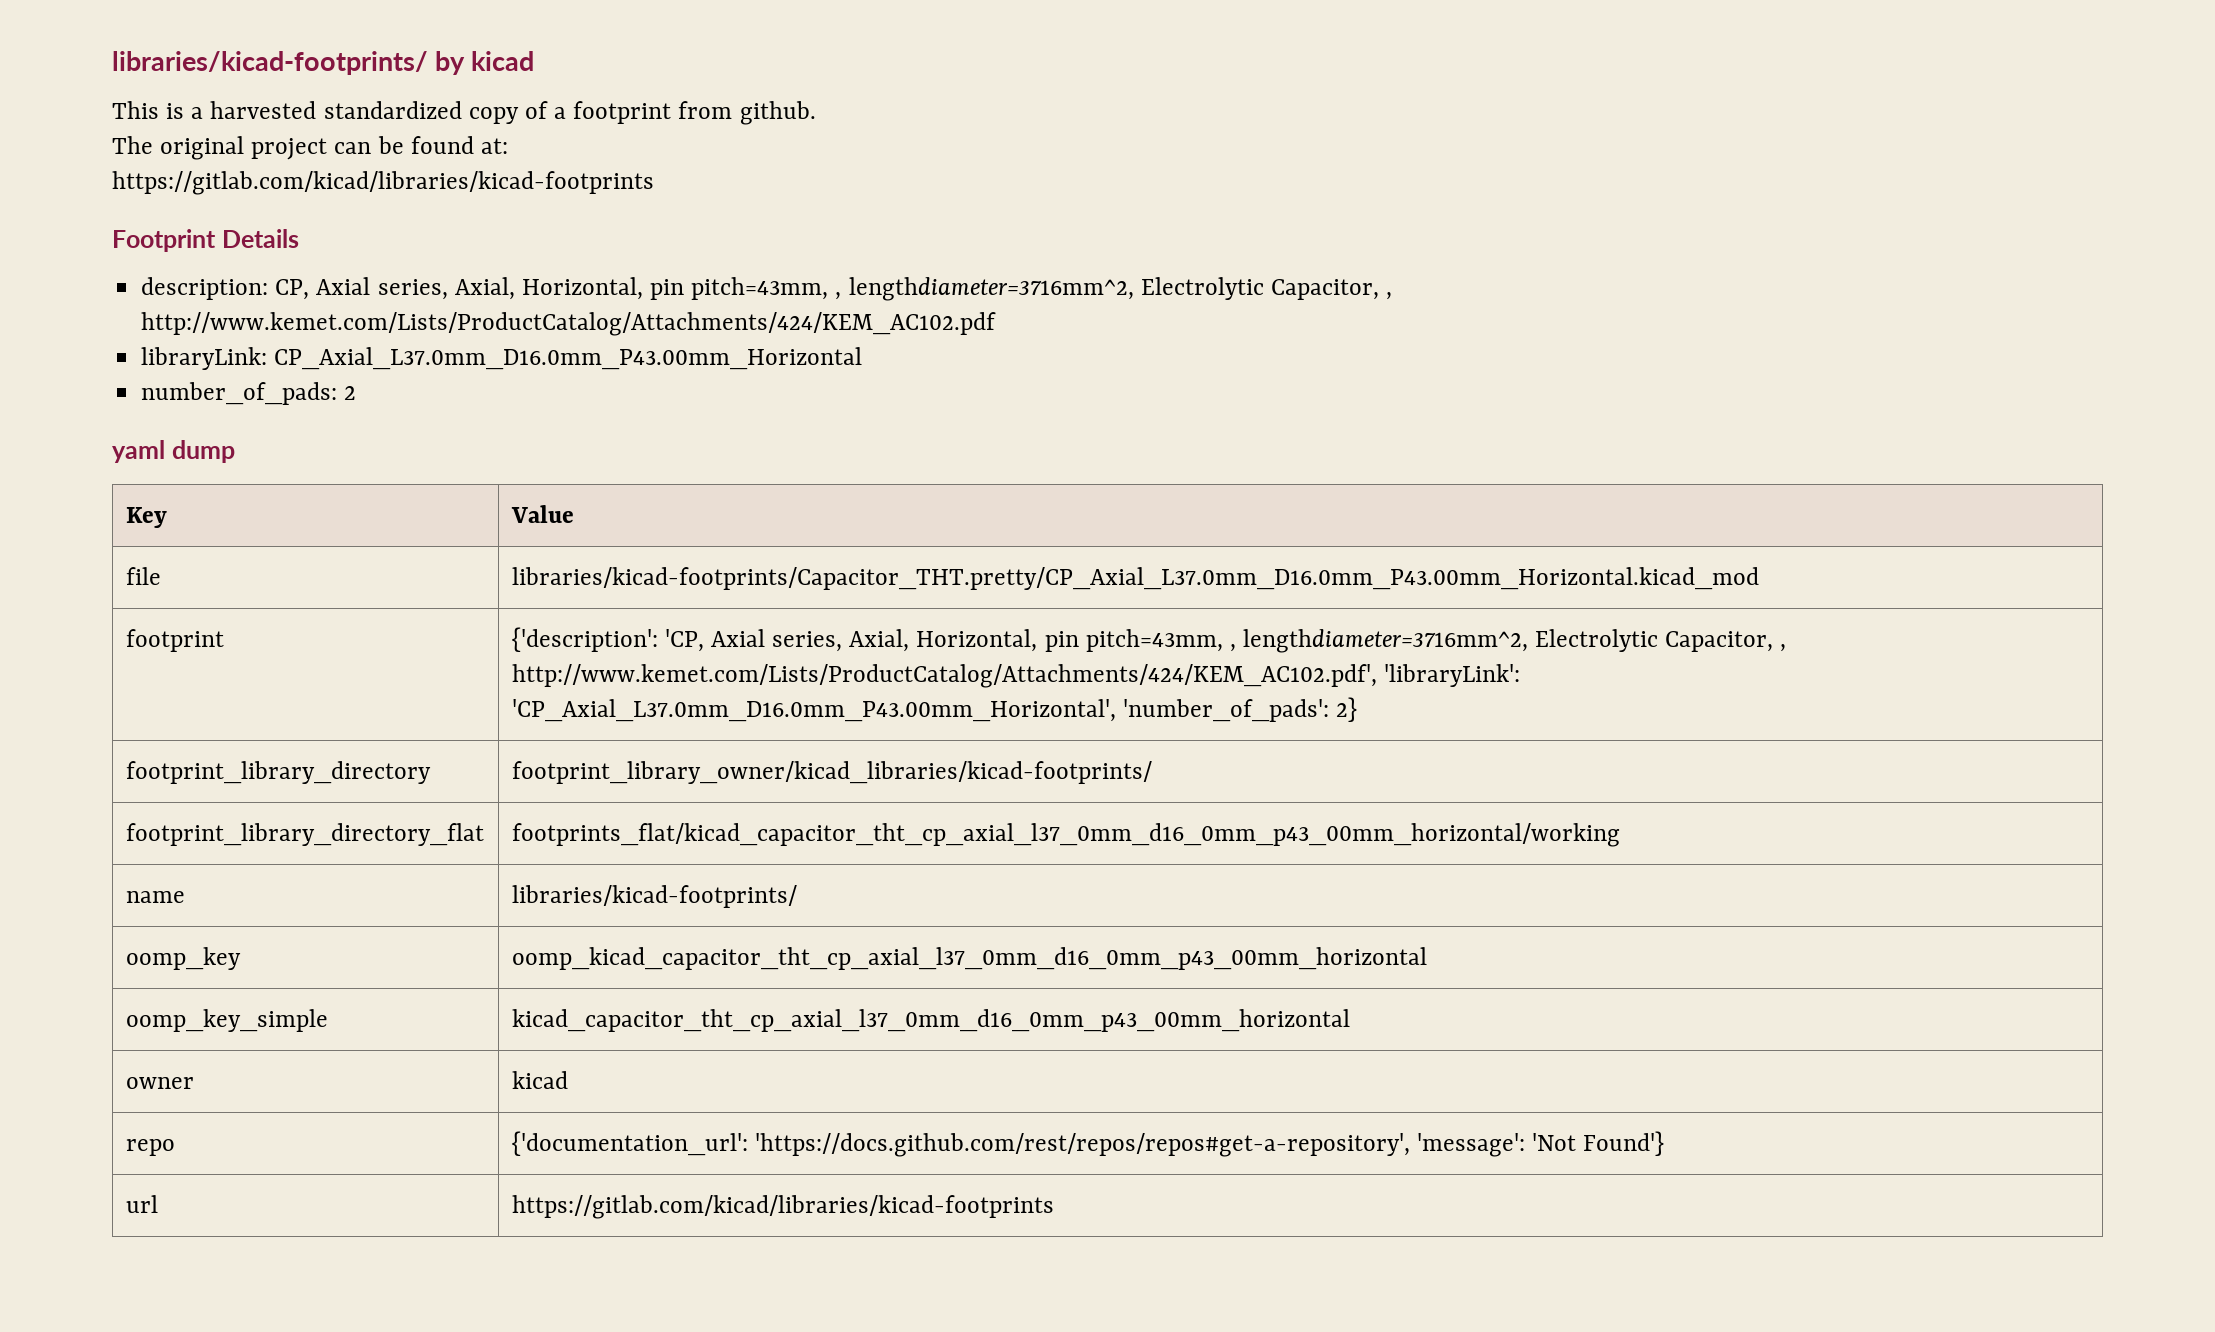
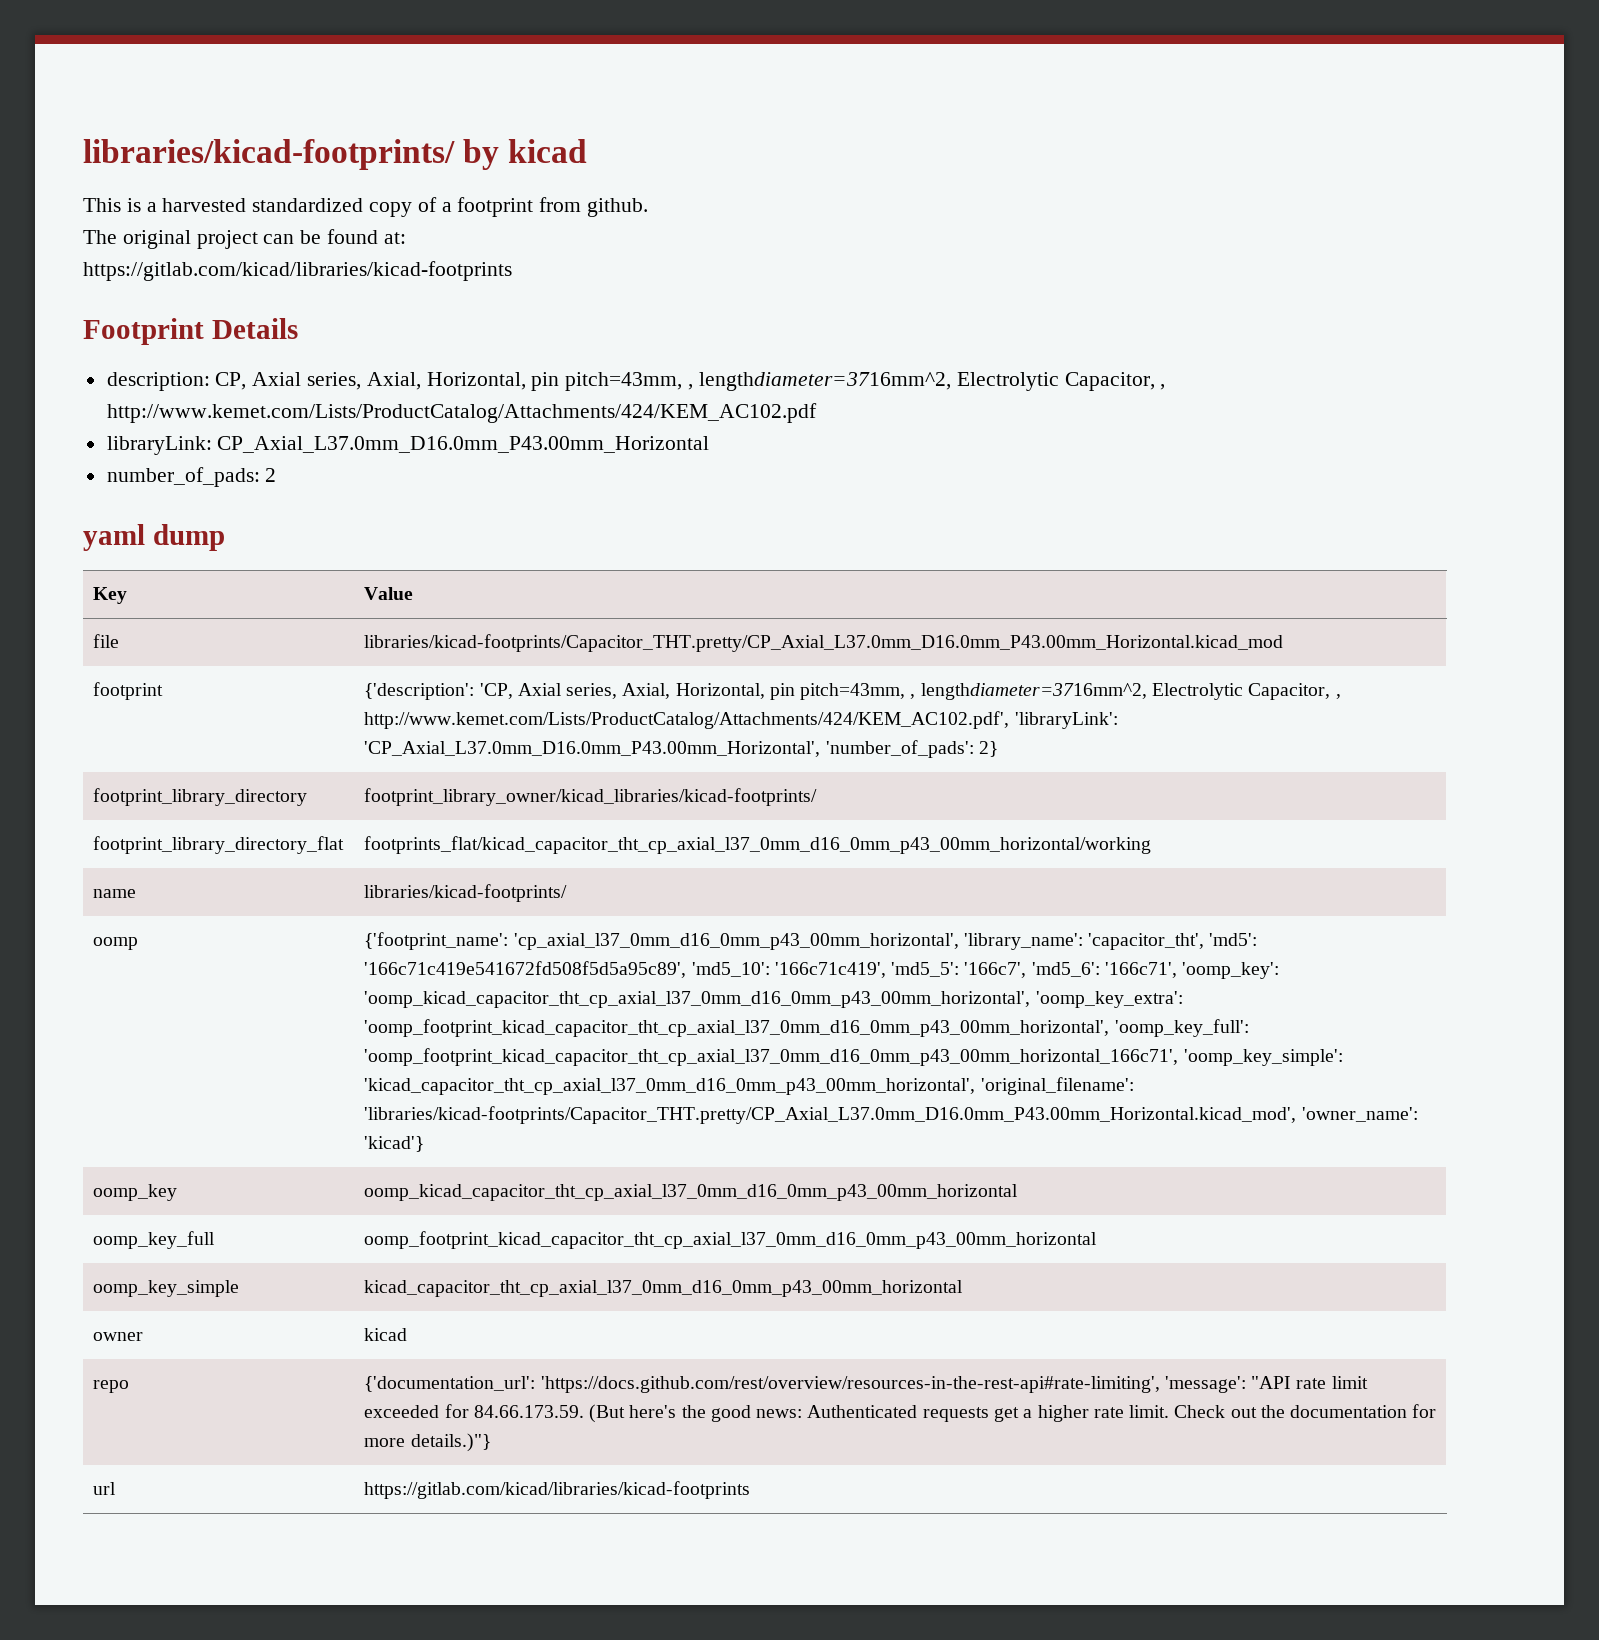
+ oomp | {'footprint_name': 'cp_axial_l37_0mm_d16_0mm_p43_00mm_horizontal', 'library_name': 'capacitor_tht', 'md5': '166c71c419e541672fd508f5d5a95c89', 'md5_10': '166c71c419', 'md5_5': '166c7', 'md5_6': '166c71', 'oomp_key': 'oomp_kicad_capacitor_tht_cp_axial_l37_0mm_d16_0mm_p43_00mm_horizontal', 'oomp_key_extra': 'oomp_footprint_kicad_capacitor_tht_cp_axial_l37_0mm_d16_0mm_p43_00mm_horizontal', 'oomp_key_full': 'oomp_footprint_kicad_capacitor_tht_cp_axial_l37_0mm_d16_0mm_p43_00mm_horizontal_166c71', 'oomp_key_simple': 'kicad_capacitor_tht_cp_axial_l37_0mm_d16_0mm_p43_00mm_horizontal', 'original_filename': 'libraries/kicad-footprints/Capacitor_THT.pretty/CP_Axial_L37.0mm_D16.0mm_P43.00mm_Horizontal.kicad_mod', 'owner_name': 'kicad'}
+ oomp_key_full | oomp_footprint_kicad_capacitor_tht_cp_axial_l37_0mm_d16_0mm_p43_00mm_horizontal
- repo | {'documentation_url': 'https://docs.github.com/rest/repos/repos#get-a-repository', 'message': 'Not Found'}
+ repo | {'documentation_url': 'https://docs.github.com/rest/overview/resources-in-the-rest-api#rate-limiting', 'message': "API rate limit exceeded for 84.66.173.59. (But here's the good news: Authenticated requests get a higher rate limit. Check out the documentation for more details.)"}

